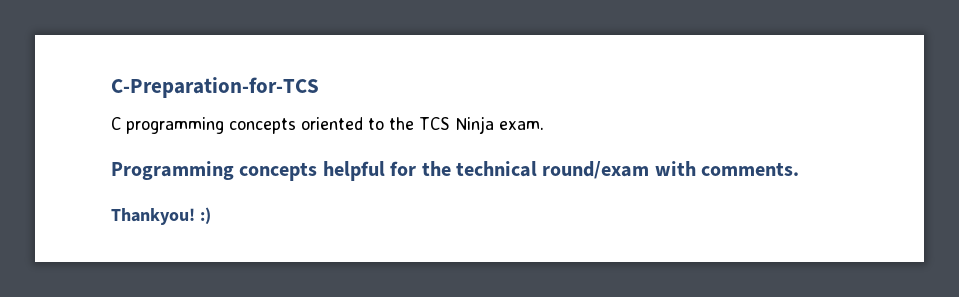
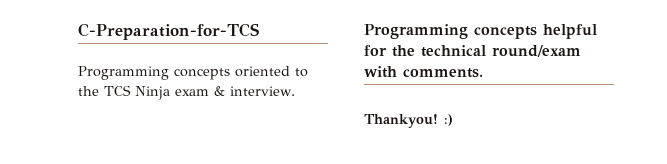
- C programming concepts oriented to the TCS Ninja exam.
+ Programming concepts oriented to the TCS Ninja exam & interview.

